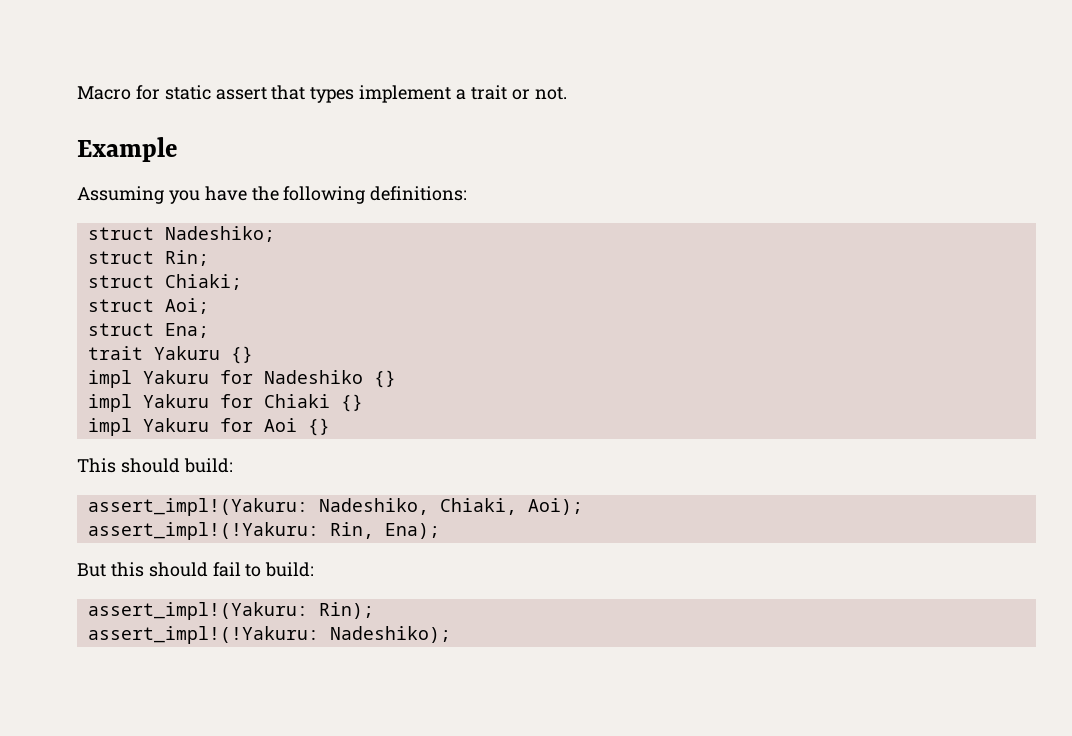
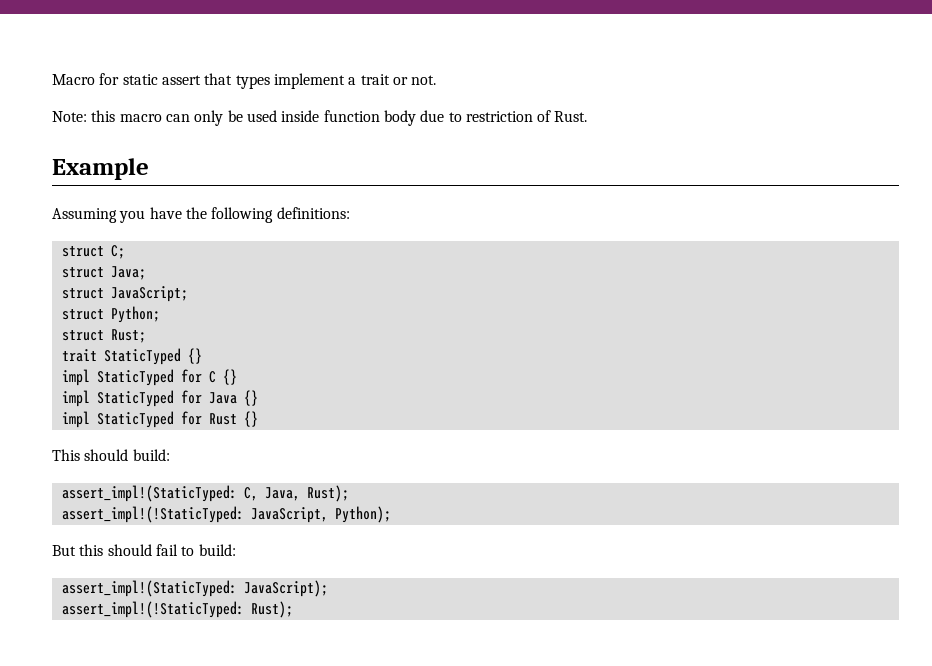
+ Note: this macro can only be used inside function body due to restriction of Rust.
- struct Nadeshiko;
- struct Rin;
- struct Chiaki;
- struct Aoi;
- struct Ena;
- trait Yakuru {}
- impl Yakuru for Nadeshiko {}
- impl Yakuru for Chiaki {}
- impl Yakuru for Aoi {}
+ struct C;
+ struct Java;
+ struct JavaScript;
+ struct Python;
+ struct Rust;
+ trait StaticTyped {}
+ impl StaticTyped for C {}
+ impl StaticTyped for Java {}
+ impl StaticTyped for Rust {}
- assert_impl!(Yakuru: Nadeshiko, Chiaki, Aoi);
- assert_impl!(!Yakuru: Rin, Ena);
+ assert_impl!(StaticTyped: C, Java, Rust);
+ assert_impl!(!StaticTyped: JavaScript, Python);
- assert_impl!(Yakuru: Rin);
- assert_impl!(!Yakuru: Nadeshiko);
+ assert_impl!(StaticTyped: JavaScript);
+ assert_impl!(!StaticTyped: Rust);

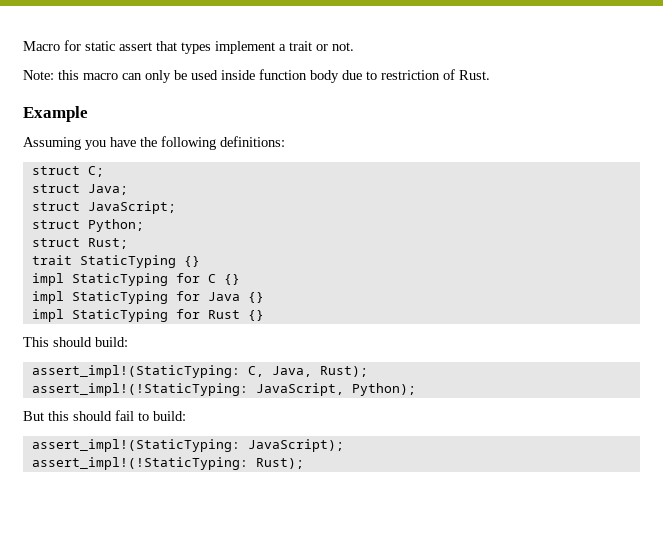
- trait StaticTyped {}
- impl StaticTyped for C {}
+ trait StaticTyping {}
+ impl StaticTyping for C {}
- impl StaticTyped for Java {}
+ impl StaticTyping for Java {}
- impl StaticTyped for Rust {}
+ impl StaticTyping for Rust {}
- assert_impl!(StaticTyped: C, Java, Rust);
+ assert_impl!(StaticTyping: C, Java, Rust);
- assert_impl!(!StaticTyped: JavaScript, Python);
+ assert_impl!(!StaticTyping: JavaScript, Python);
- assert_impl!(StaticTyped: JavaScript);
+ assert_impl!(StaticTyping: JavaScript);
- assert_impl!(!StaticTyped: Rust);
+ assert_impl!(!StaticTyping: Rust);

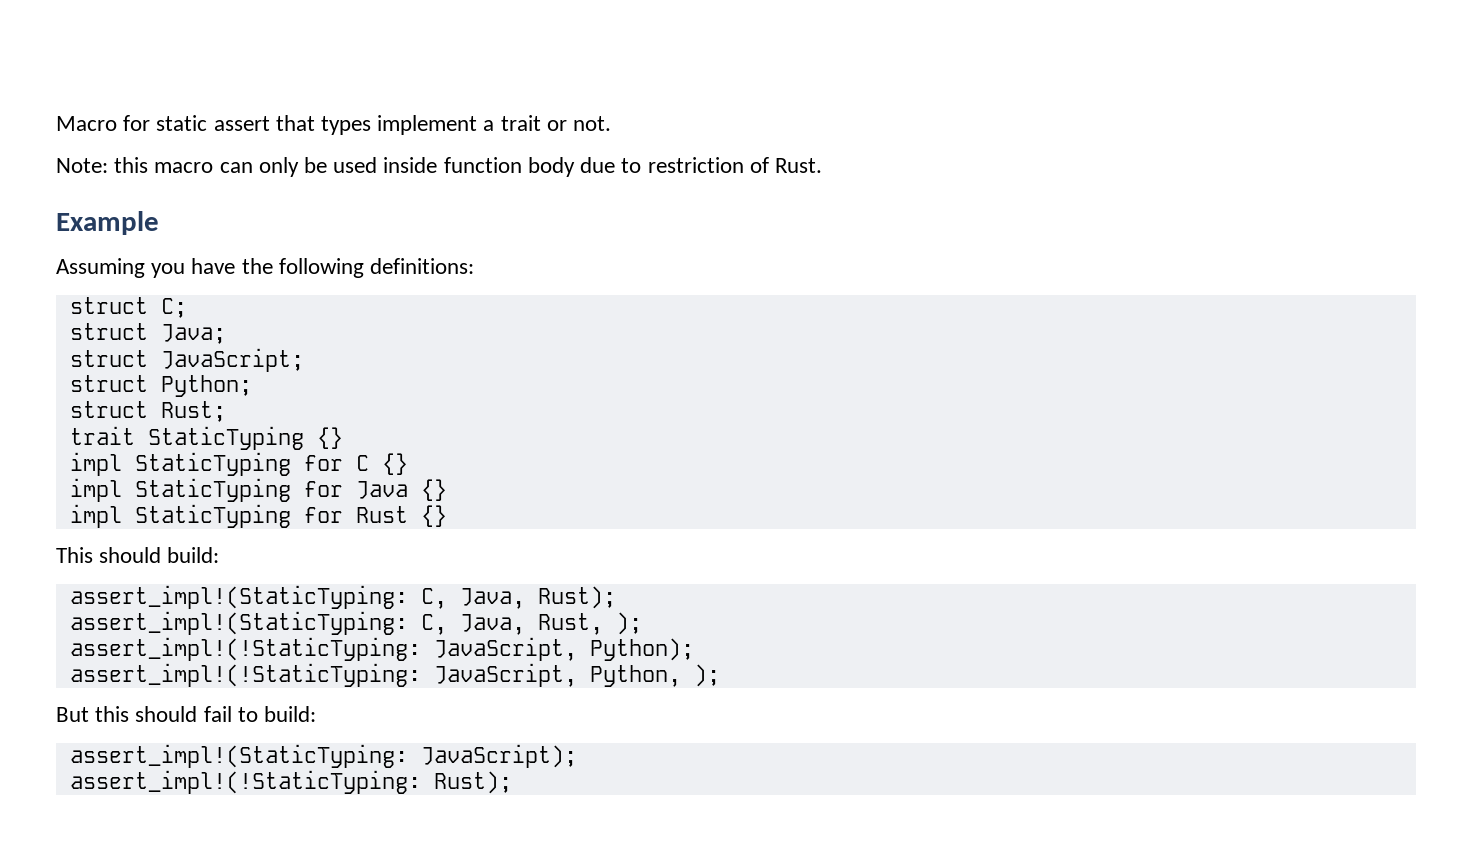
+ assert_impl!(StaticTyping: C, Java, Rust, );
+ assert_impl!(!StaticTyping: JavaScript, Python, );

